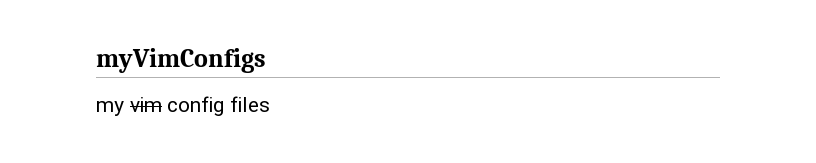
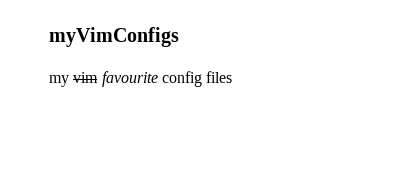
- my vim config files
+ my vim favourite config files

